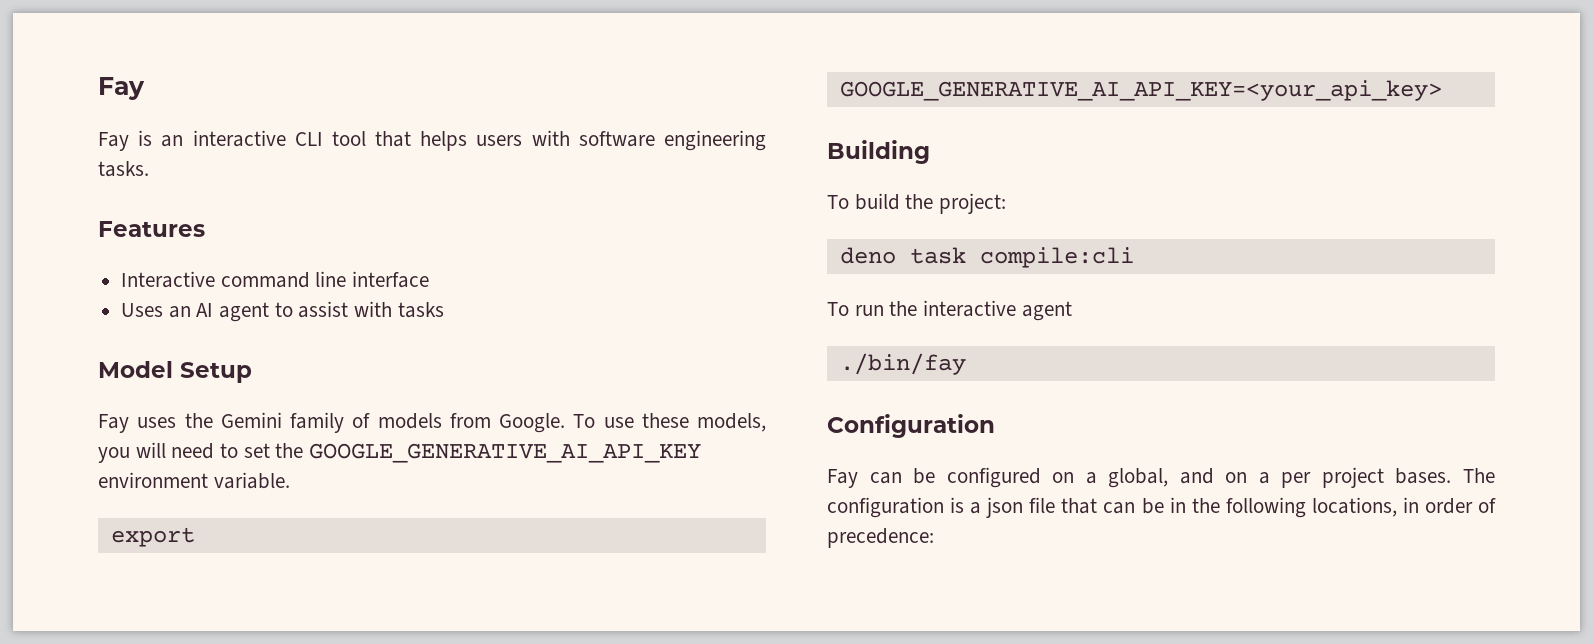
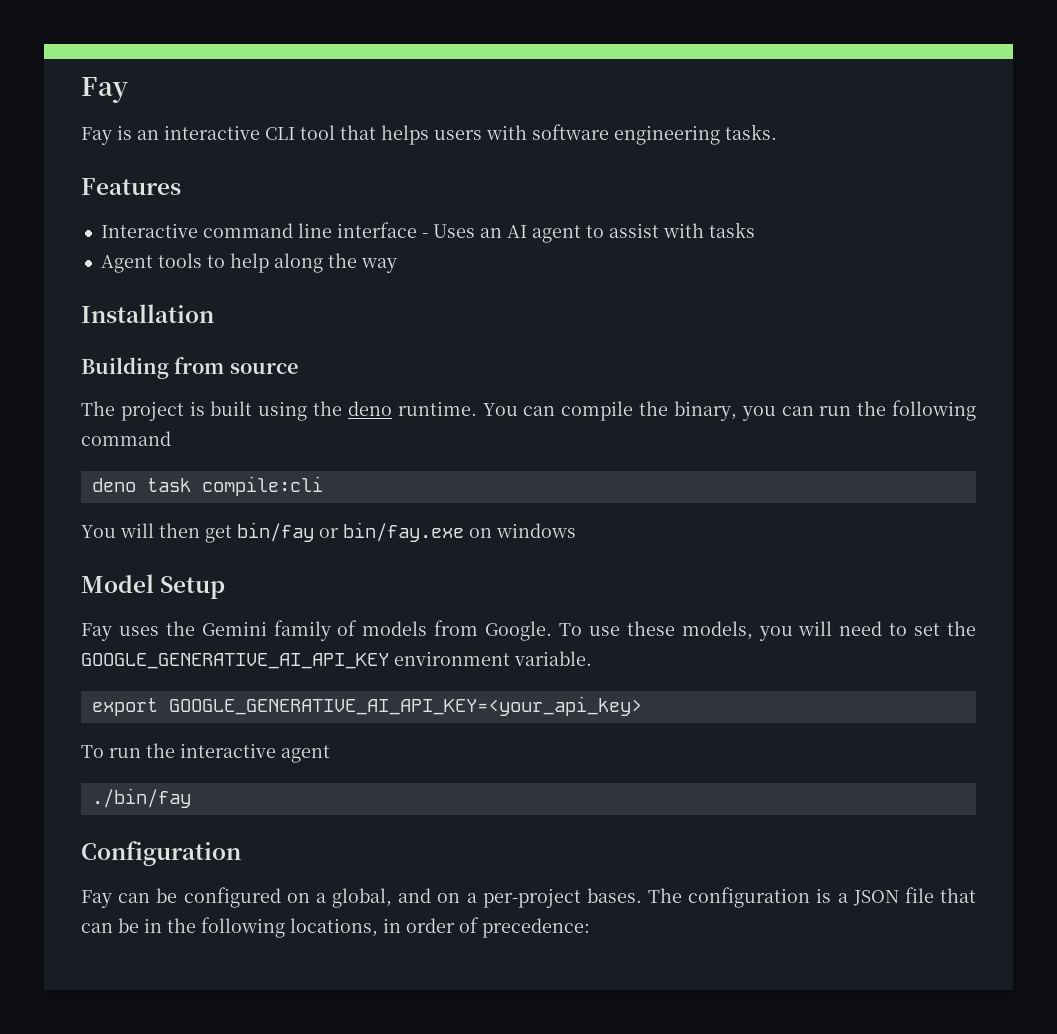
- Interactive command line interface
- Uses an AI agent to assist with tasks
+ Interactive command line interface - Uses an AI agent to assist with tasks
+ Agent tools to help along the way
+ Installation
+ Building from source
+ The project is built using the deno runtime. You can compile the binary, you can run the following command
+ deno task compile:cli
+ You will then get bin/fay or bin/fay.exe on windows
- Building
- To build the project:
- deno task compile:cli
- Fay can be configured on a global, and on a per project bases.
+ Fay can be configured on a global, and on a per-project bases.
- The configuration is a json file that can be in the following locations, in order of precedence:
+ The configuration is a JSON file that can be in the following locations, in order of precedence:

